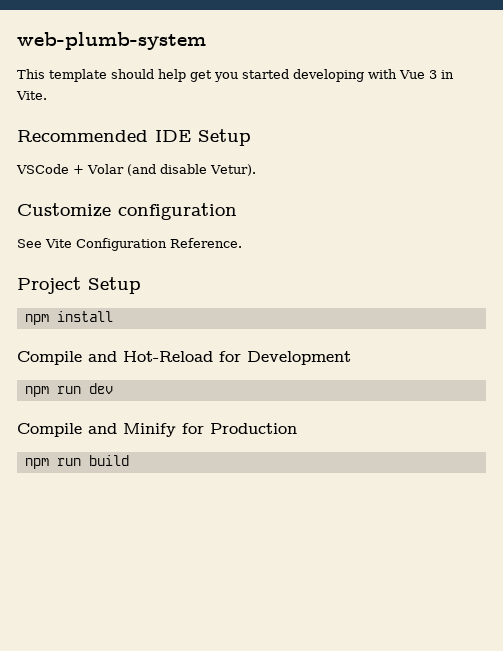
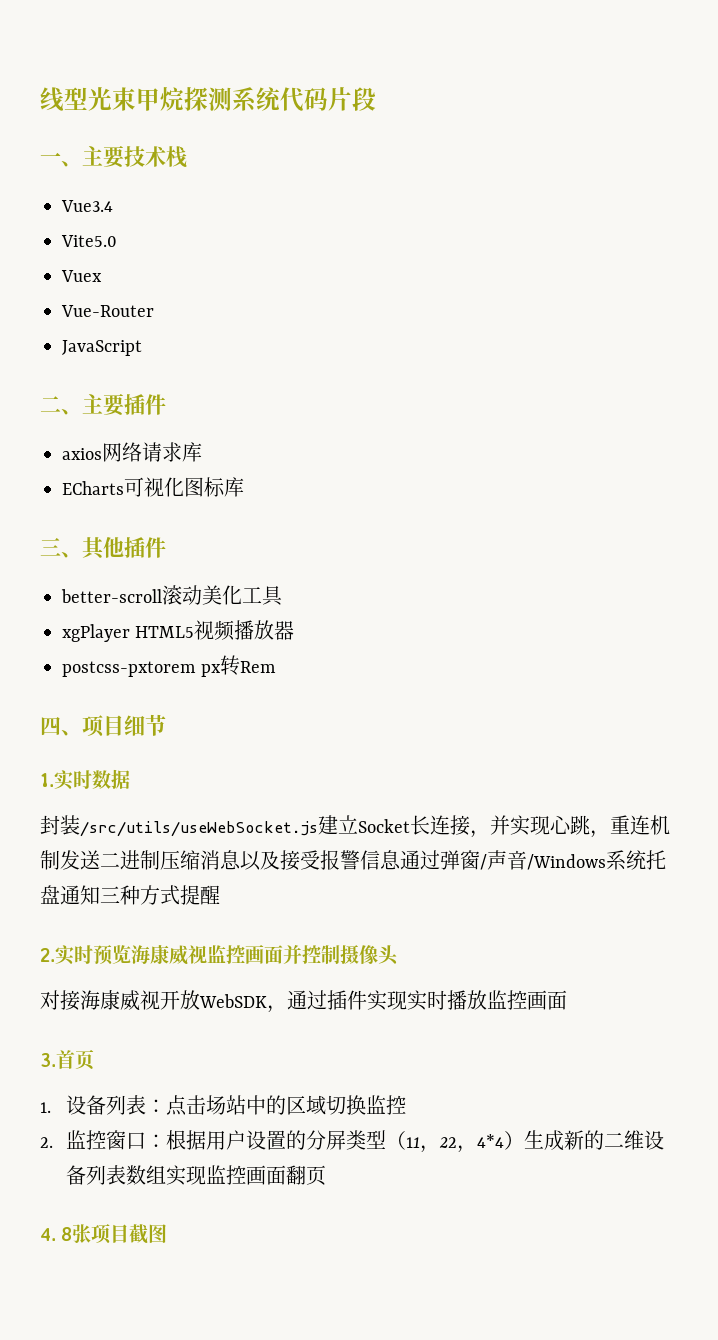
- web-plumb-system
- This template should help get you started developing with Vue 3 in Vite.
- Recommended IDE Setup
- VSCode + Volar (and disable Vetur).
- Customize configuration
- See Vite Configuration Reference.
- Project Setup
- npm install
- Compile and Hot-Reload for Development
- npm run dev
- Compile and Minify for Production
- npm run build
+ 线型光束甲烷探测系统代码片段
+ 一、主要技术栈
+ Vue3.4
+ Vite5.0
+ Vuex
+ Vue-Router
+ JavaScript
+ 二、主要插件
+ axios网络请求库
+ ECharts可视化图标库
+ 三、其他插件
+ better-scroll滚动美化工具
+ xgPlayer HTML5视频播放器
+ postcss-pxtorem px转Rem
+ 四、项目细节
+ 1.实时数据
+ 封装/src/utils/useWebSocket.js建立Socket长连接，并实现心跳，重连机制发送二进制压缩消息以及接受报警信息通过弹窗/声音/Windows系统托盘通知三种方式提醒
+ 2.实时预览海康威视监控画面并控制摄像头
+ 对接海康威视开放WebSDK，通过插件实现实时播放监控画面
+ 3.首页
+ 1.设备列表：点击场站中的区域切换监控
+ 2.监控窗口：根据用户设置的分屏类型（11，22，4*4）生成新的二维设备列表数组实现监控画面翻页
+ 4. 8张项目截图

